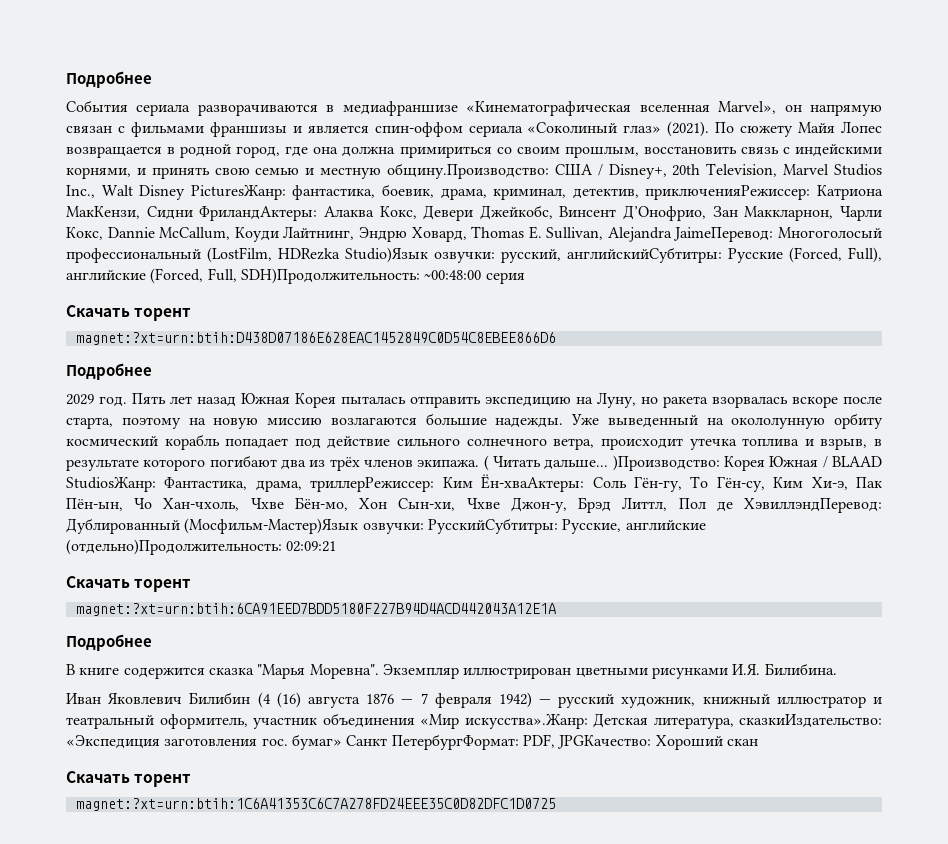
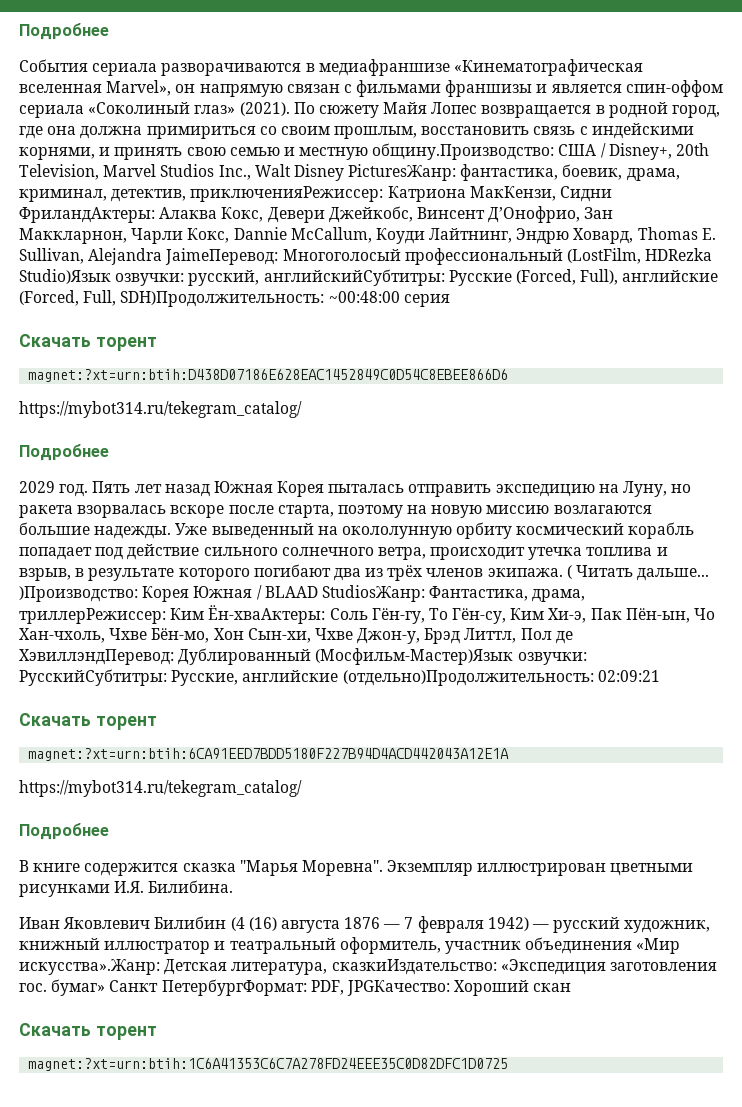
  magnet:?xt=urn:btih:D438D07186E628EAC1452849C0D54C8EBEE866D6
+ https://mybot314.ru/tekegram_catalog/
  magnet:?xt=urn:btih:6CA91EED7BDD5180F227B94D4ACD442043A12E1A
+ https://mybot314.ru/tekegram_catalog/

